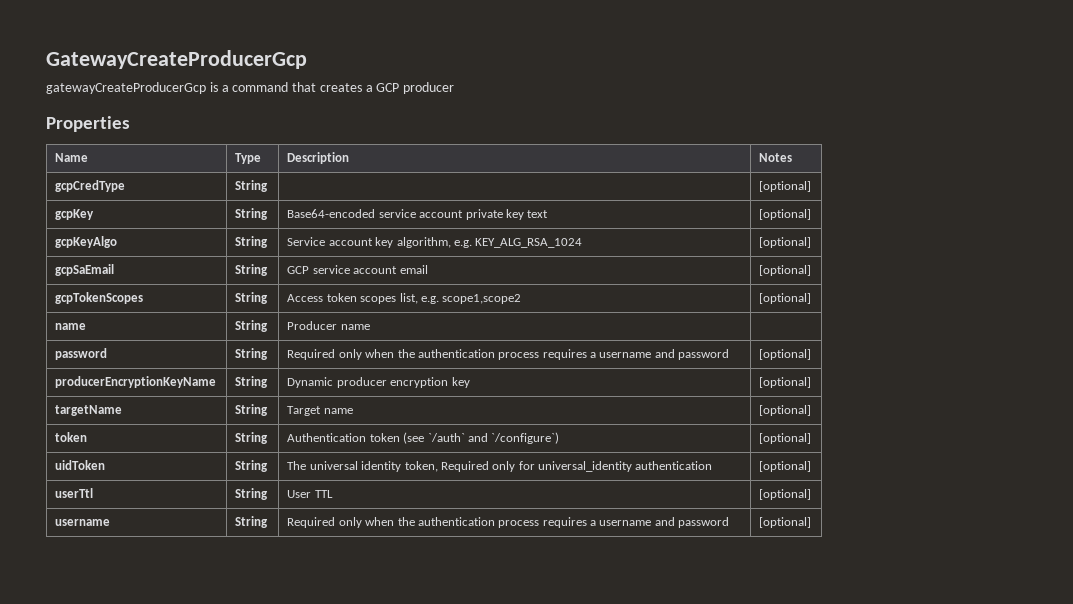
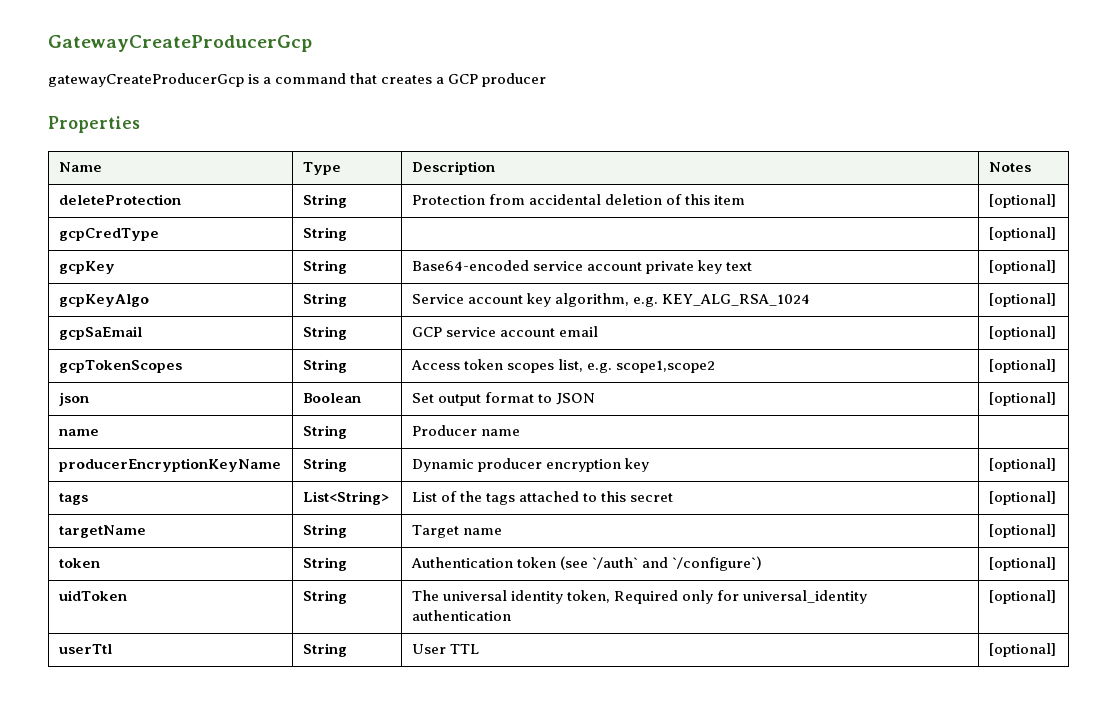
+ deleteProtection | String | Protection from accidental deletion of this item | [optional]
+ json | Boolean | Set output format to JSON | [optional]
  name | String | Producer name |
- password | String | Required only when the authentication process requires a username and password | [optional]
+ tags | List<String> | List of the tags attached to this secret | [optional]
- username | String | Required only when the authentication process requires a username and password | [optional]

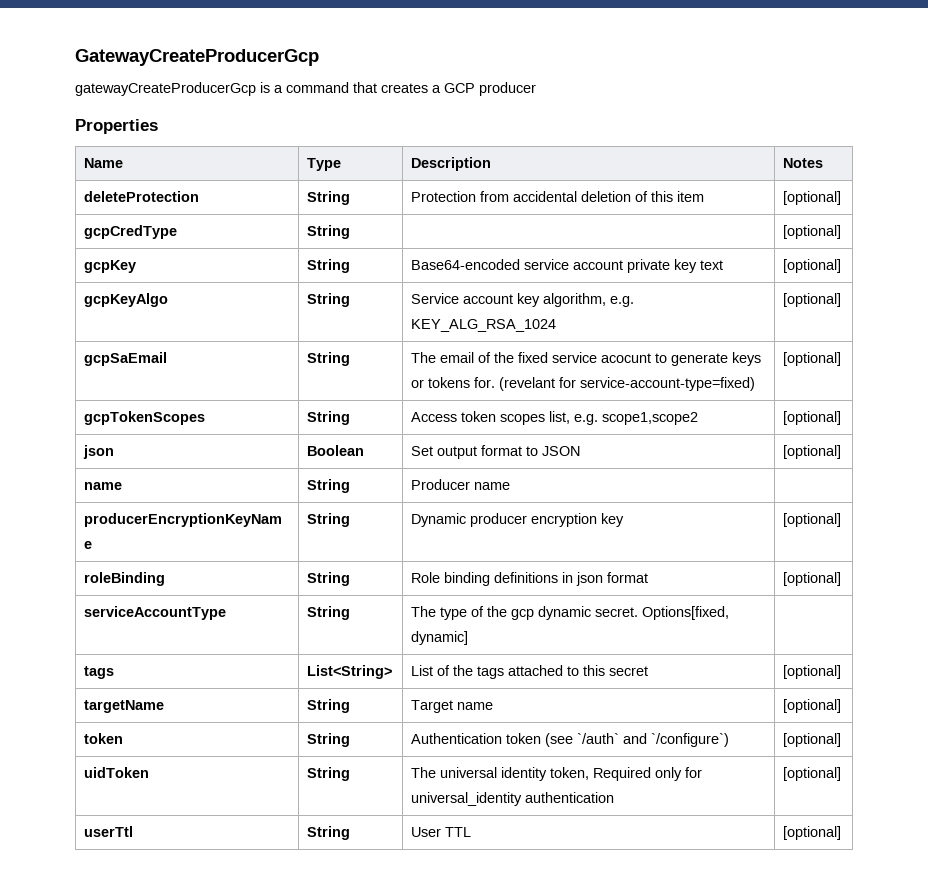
- gcpSaEmail | String | GCP service account email | [optional]
+ gcpSaEmail | String | The email of the fixed service acocunt to generate keys or tokens for. (revelant for service-account-type=fixed) | [optional]
+ roleBinding | String | Role binding definitions in json format | [optional]
+ serviceAccountType | String | The type of the gcp dynamic secret. Options[fixed, dynamic] |

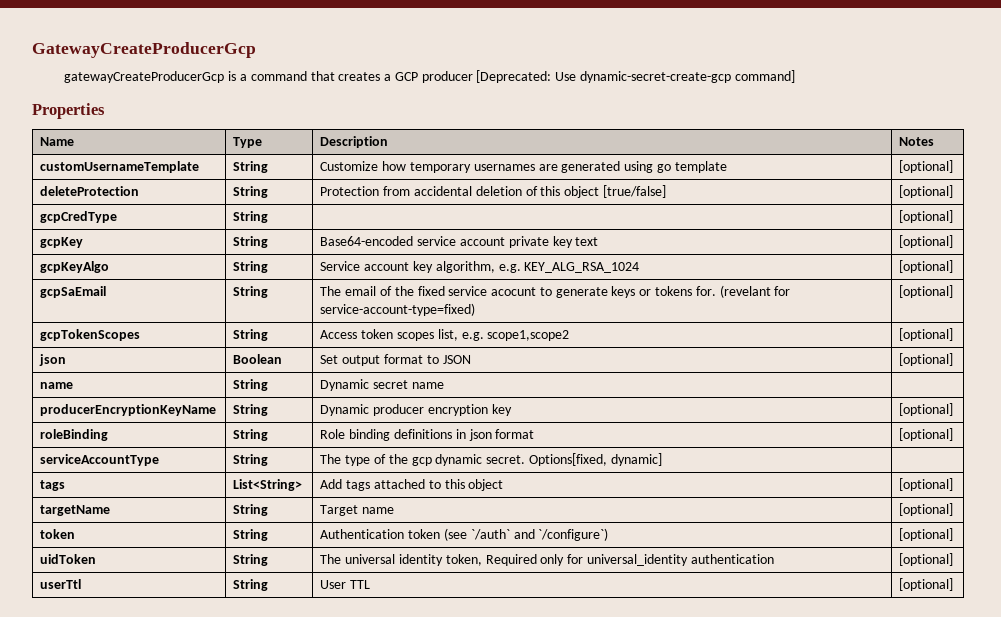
- gatewayCreateProducerGcp is a command that creates a GCP producer
+ gatewayCreateProducerGcp is a command that creates a GCP producer [Deprecated: Use dynamic-secret-create-gcp command]
+ customUsernameTemplate | String | Customize how temporary usernames are generated using go template | [optional]
- deleteProtection | String | Protection from accidental deletion of this item | [optional]
+ deleteProtection | String | Protection from accidental deletion of this object [true/false] | [optional]
- name | String | Producer name |
+ name | String | Dynamic secret name |
- tags | List<String> | List of the tags attached to this secret | [optional]
+ tags | List<String> | Add tags attached to this object | [optional]

